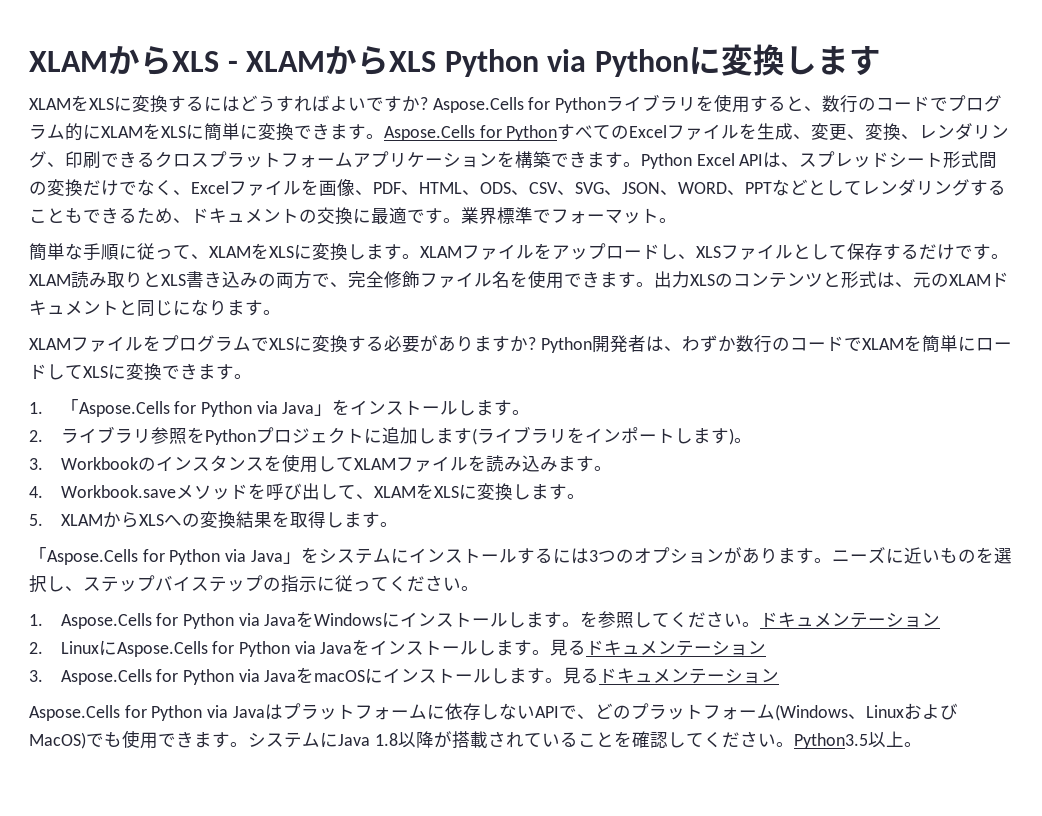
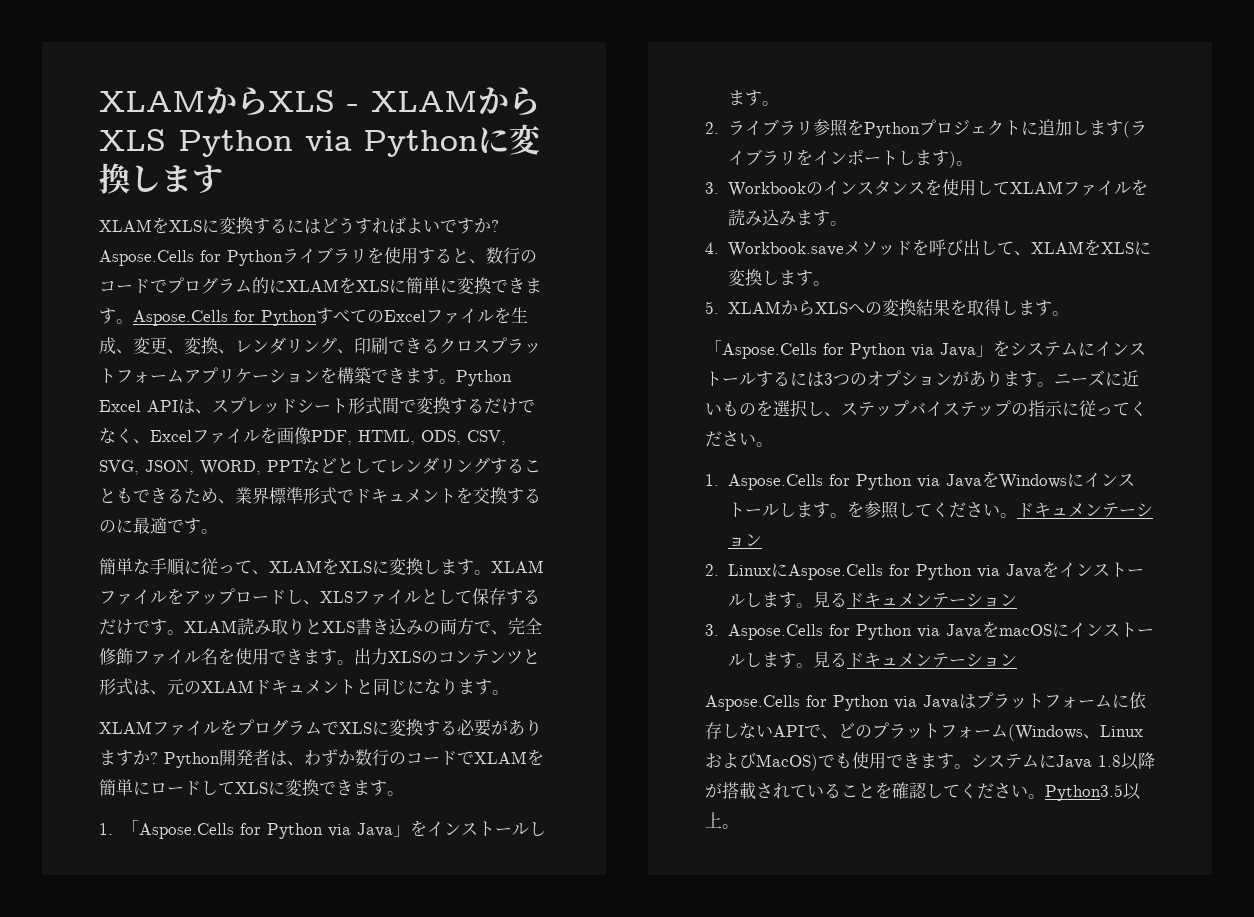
- Python Excel APIは、スプレッドシート形式間の変換だけでなく、Excelファイルを画像、PDF、HTML、ODS、CSV、SVG、JSON、WORD、PPTなどとしてレンダリングすることもできるため、ドキュメントの交換に最適です。業界標準でフォーマット。
+ Python Excel APIは、スプレッドシート形式間で変換するだけでなく、Excelファイルを画像PDF, HTML, ODS, CSV, SVG, JSON, WORD, PPTなどとしてレンダリングすることもできるため、業界標準形式でドキュメントを交換するのに最適です。

